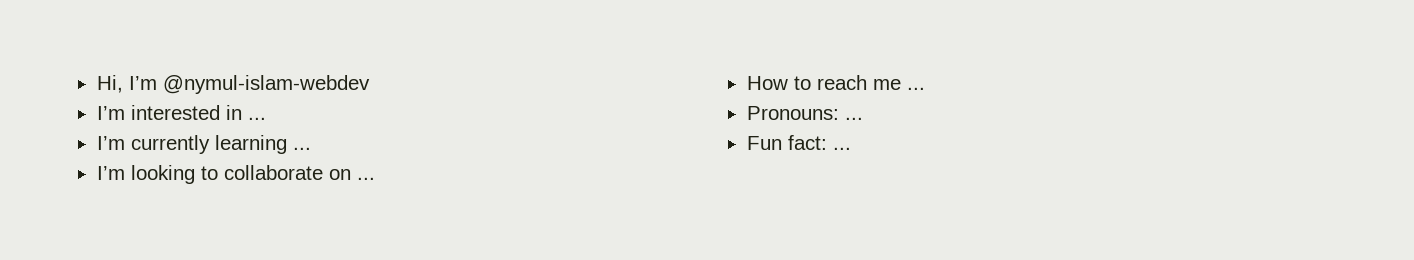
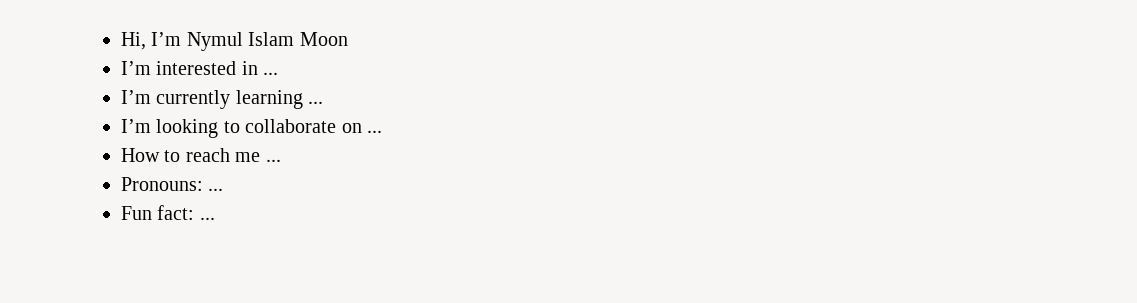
- Hi, I’m @nymul-islam-webdev
+ Hi, I’m Nymul Islam Moon

